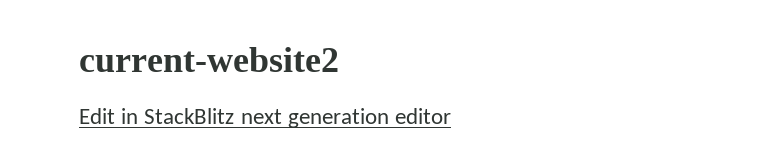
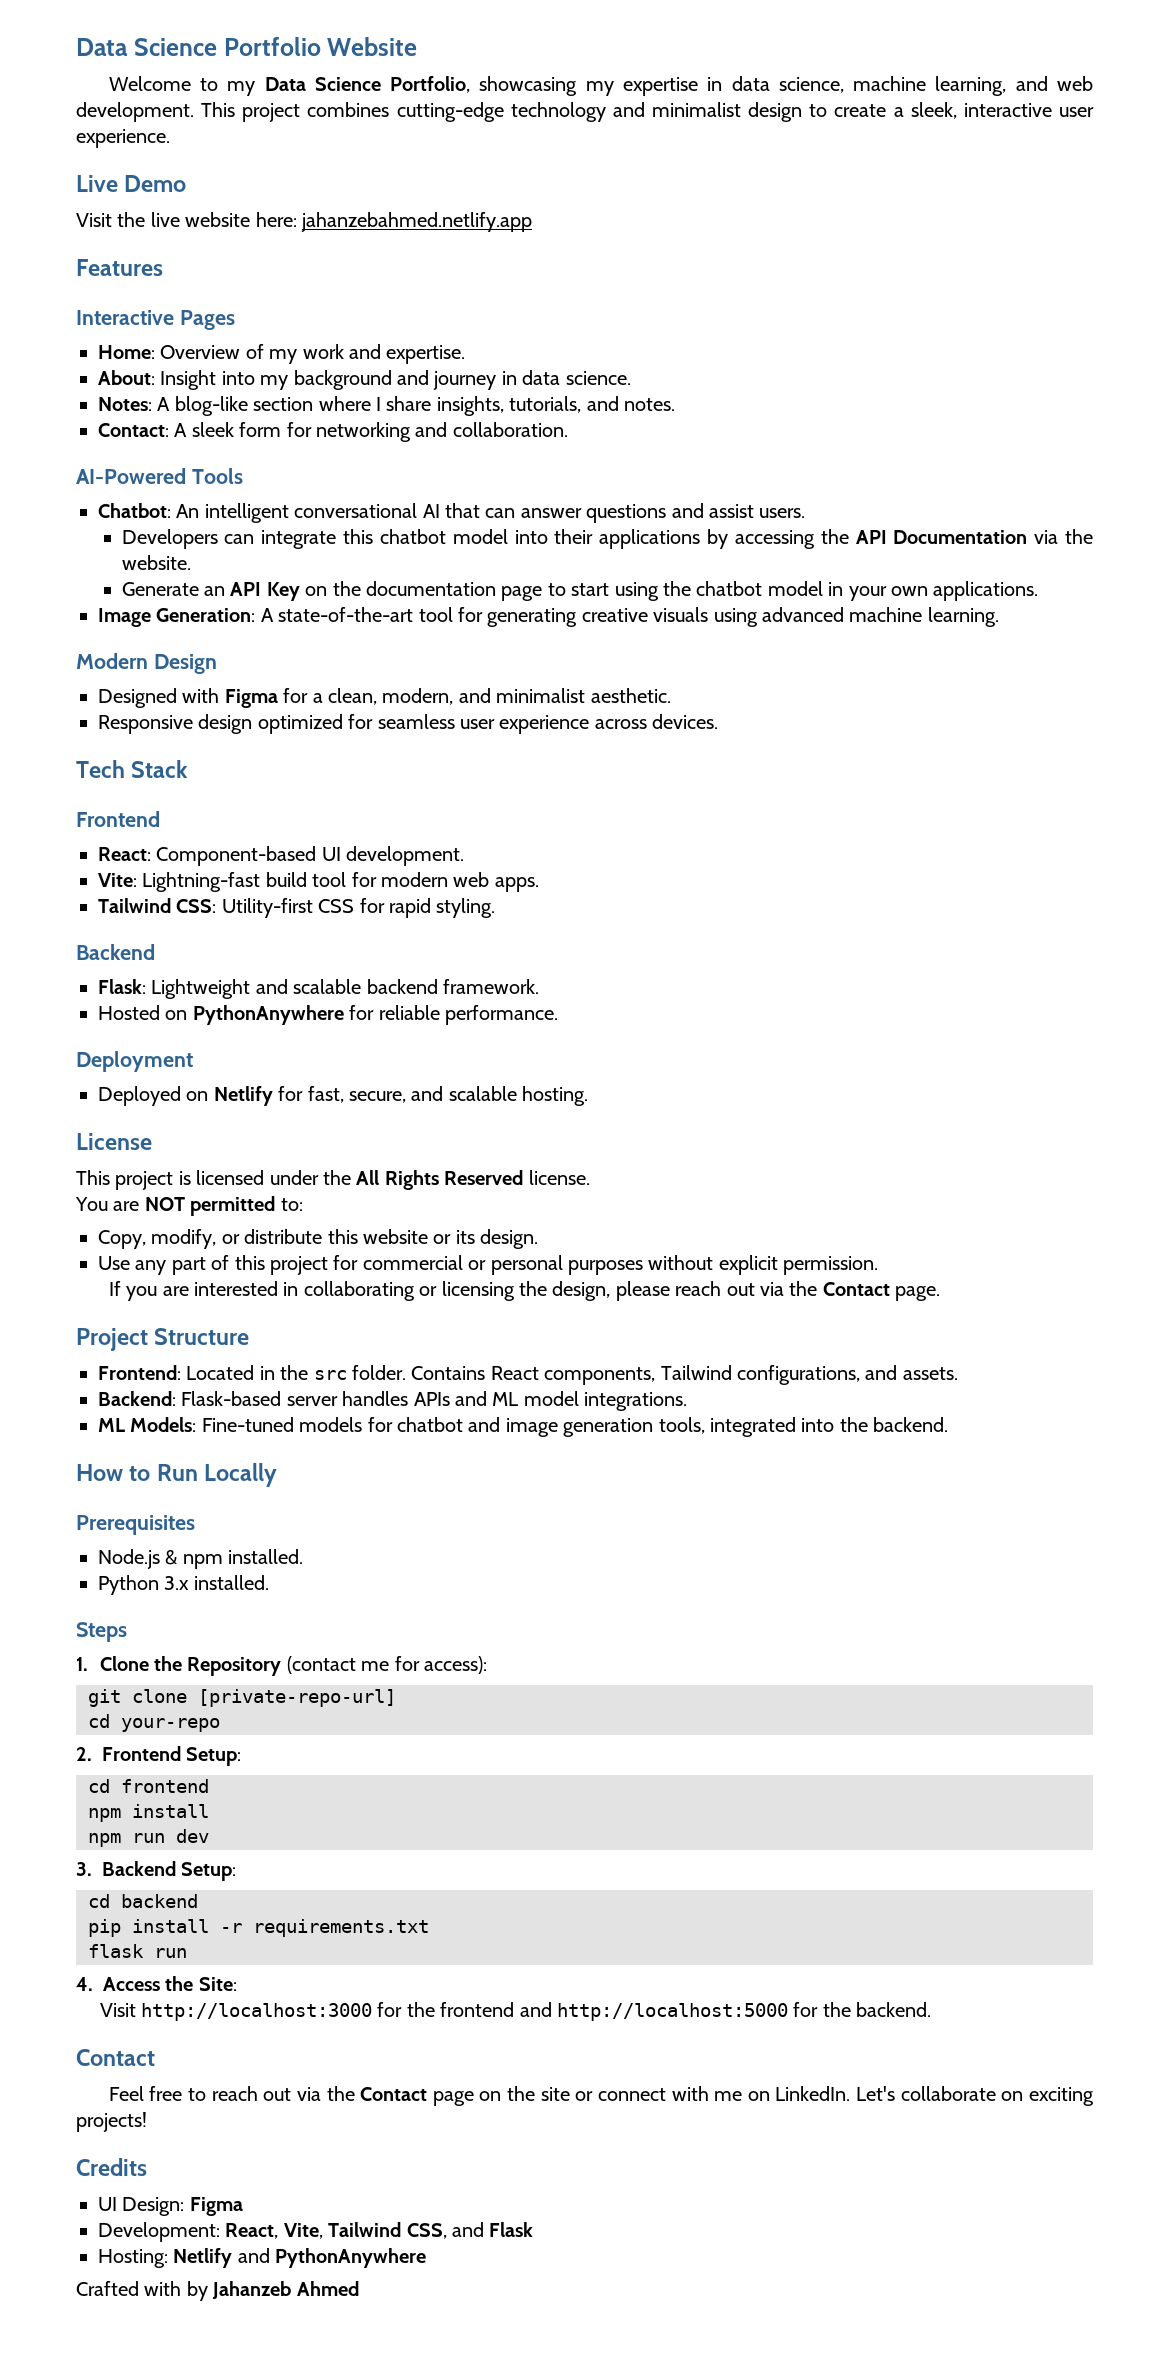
- current-website2
- Edit in StackBlitz next generation editor
+ Data Science Portfolio Website
+ Welcome to my Data Science Portfolio, showcasing my expertise in data science, machine learning, and web development. This project combines cutting-edge technology and minimalist design to create a sleek, interactive user experience.
+ Live Demo
+ Visit the live website here: jahanzebahmed.netlify.app
+ Features
+ Interactive Pages
+ Home: Overview of my work and expertise.
+ About: Insight into my background and journey in data science.
+ Notes: A blog-like section where I share insights, tutorials, and notes.
+ Contact: A sleek form for networking and collaboration.
+ AI-Powered Tools
+ Chatbot: An intelligent conversational AI that can answer questions and assist users.
+ Developers can integrate this chatbot model into their applications by accessing the API Documentation via the website.
+ Generate an API Key on the documentation page to start using the chatbot model in your own applications.
+ Image Generation: A state-of-the-art tool for generating creative visuals using advanced machine learning.
+ Modern Design
+ Designed with Figma for a clean, modern, and minimalist aesthetic.
+ Responsive design optimized for seamless user experience across devices.
+ Tech Stack
+ Frontend
+ React: Component-based UI development.
+ Vite: Lightning-fast build tool for modern web apps.
+ Tailwind CSS: Utility-first CSS for rapid styling.
+ Backend
+ Flask: Lightweight and scalable backend framework.
+ Hosted on PythonAnywhere for reliable performance.
+ Deployment
+ Deployed on Netlify for fast, secure, and scalable hosting.
+ License
+ This project is licensed under the All Rights Reserved license.
+ You are NOT permitted to:
+ Copy, modify, or distribute this website or its design.
+ Use any part of this project for commercial or personal purposes without explicit permission.
+ If you are interested in collaborating or licensing the design, please reach out via the Contact page.
+ Project Structure
+ Frontend: Located in the src folder. Contains React components, Tailwind configurations, and assets.
+ Backend: Flask-based server handles APIs and ML model integrations.
+ ML Models: Fine-tuned models for chatbot and image generation tools, integrated into the backend.
+ How to Run Locally
+ Prerequisites
+ Node.js & npm installed.
+ Python 3.x installed.
+ Steps
+ 1. Clone the Repository (contact me for access):
+ git clone [private-repo-url]
+ cd your-repo
+ 2. Frontend Setup:
+ cd frontend
+ npm install
+ npm run dev
+ 3. Backend Setup:
+ cd backend
+ pip install -r requirements.txt
+ flask run
+ 4. Access the Site:
+ Visit http://localhost:3000 for the frontend and http://localhost:5000 for the backend.
+ Contact
+ Feel free to reach out via the Contact page on the site or connect with me on LinkedIn. Let's collaborate on exciting projects!
+ Credits
+ UI Design: Figma
+ Development: React, Vite, Tailwind CSS, and Flask
+ Hosting: Netlify and PythonAnywhere
+ Crafted with by Jahanzeb Ahmed

